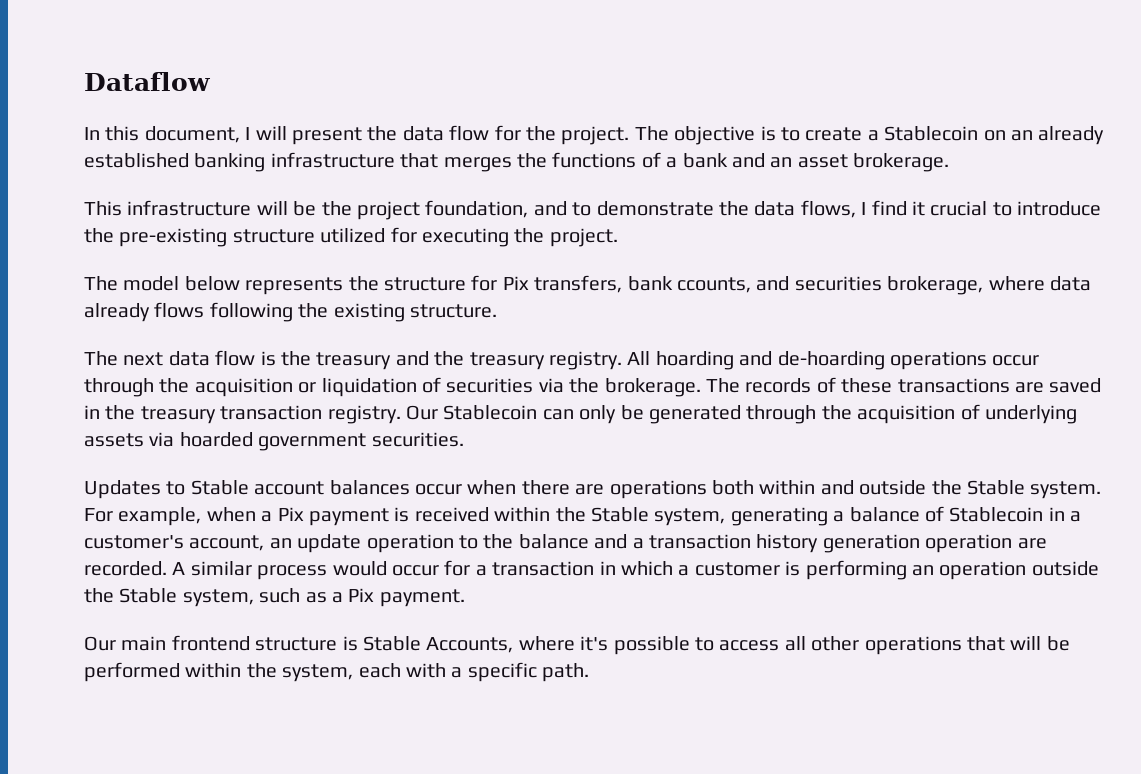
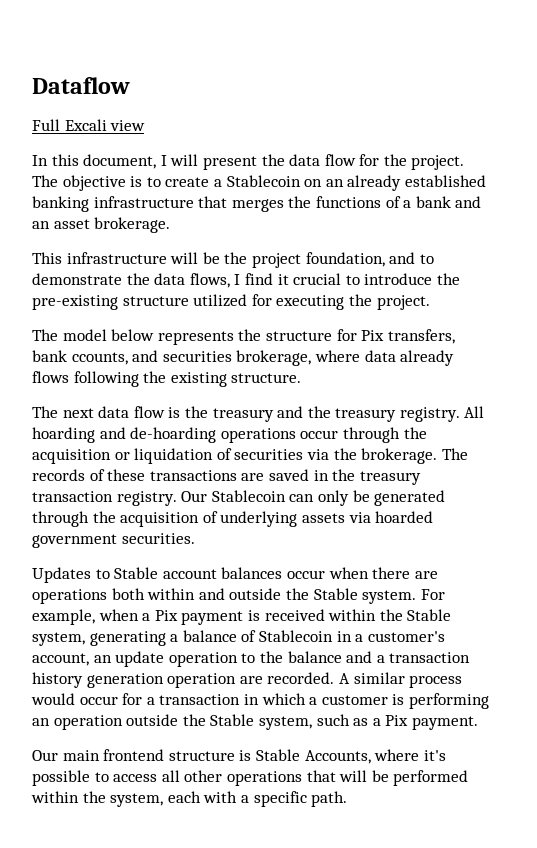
+ Full Excali view

